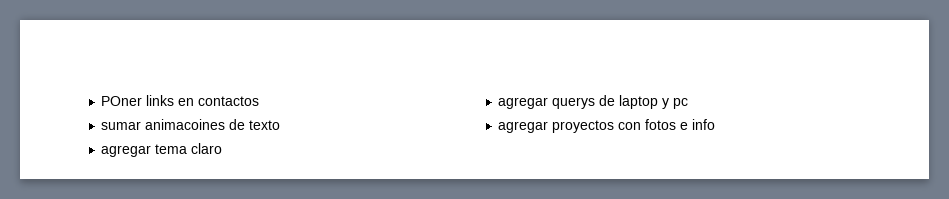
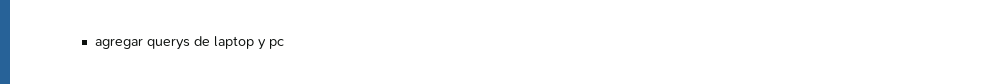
- POner links en contactos
- sumar animacoines de texto
- agregar tema claro
- agregar proyectos con fotos e info

